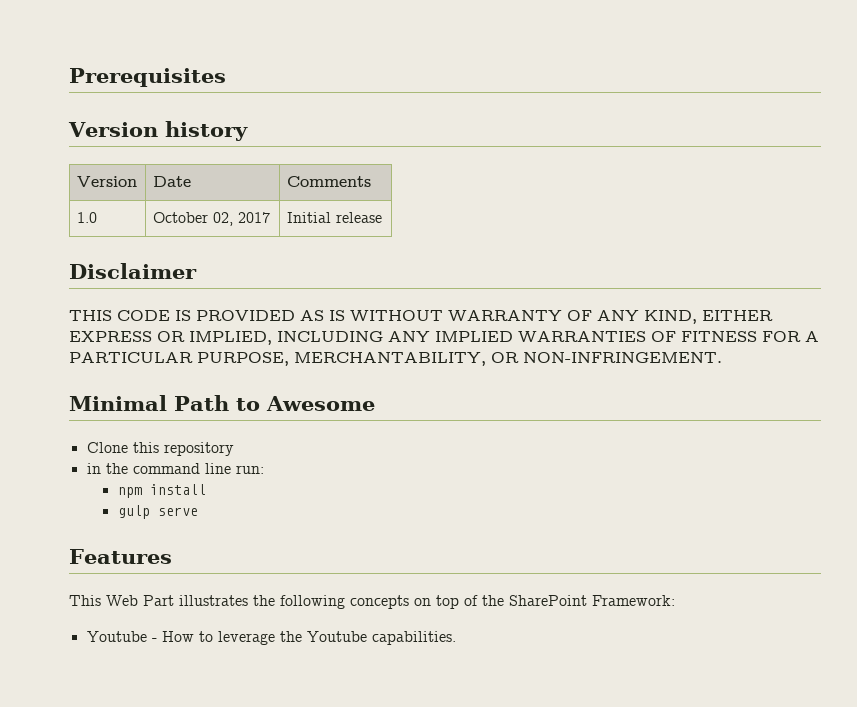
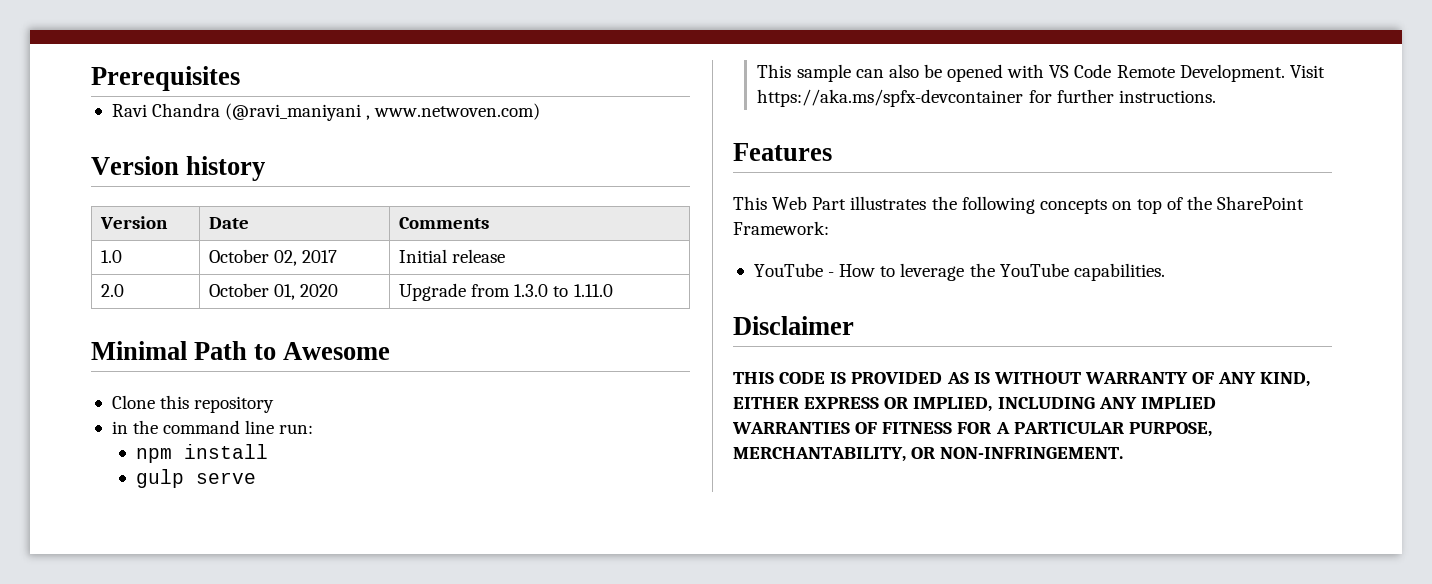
+ Ravi Chandra (@ravi_maniyani , www.netwoven.com)
+ 2.0 | October 01, 2020 | Upgrade from 1.3.0 to 1.11.0
+ Minimal Path to Awesome
+ Clone this repository
+ in the command line run:
+ npm install
+ gulp serve
+ This sample can also be opened with VS Code Remote Development. Visit https://aka.ms/spfx-devcontainer for further instructions.
+ Features
+ This Web Part illustrates the following concepts on top of the SharePoint Framework:
+ YouTube - How to leverage the YouTube capabilities.
- Minimal Path to Awesome
- Clone this repository
- in the command line run:
- npm install
- gulp serve
- Features
- This Web Part illustrates the following concepts on top of the SharePoint Framework:
- Youtube - How to leverage the Youtube capabilities.

